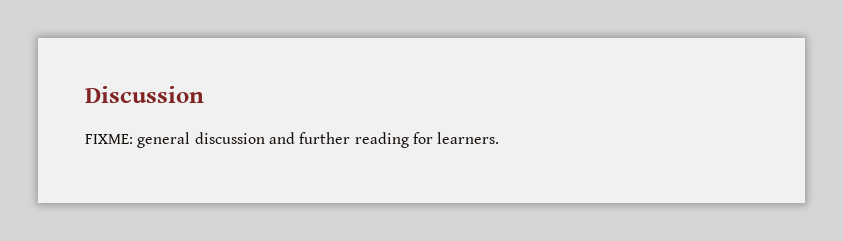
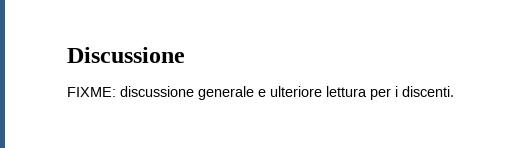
- Discussion
+ Discussione
- FIXME: general discussion and further reading for learners.
+ FIXME: discussione generale e ulteriore lettura per i discenti.

